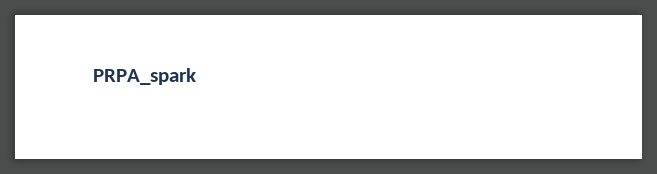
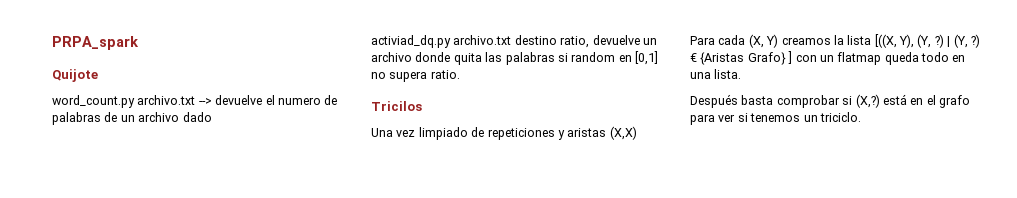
+ Quijote
+ word_count.py archivo.txt --> devuelve el numero de palabras de un archivo dado
+ activiad_dq.py archivo.txt destino ratio, devuelve un archivo donde quita las palabras si random en [0,1] no supera ratio.
+ Tricilos
+ Una vez limpiado de repeticiones y aristas (X,X)
+ Para cada (X, Y) creamos la lista [((X, Y), (Y, ?) | (Y, ?) € {Aristas Grafo} ] con un flatmap queda todo en una lista.
+ Después basta comprobar si (X,?) está en el grafo para ver si tenemos un triciclo.

